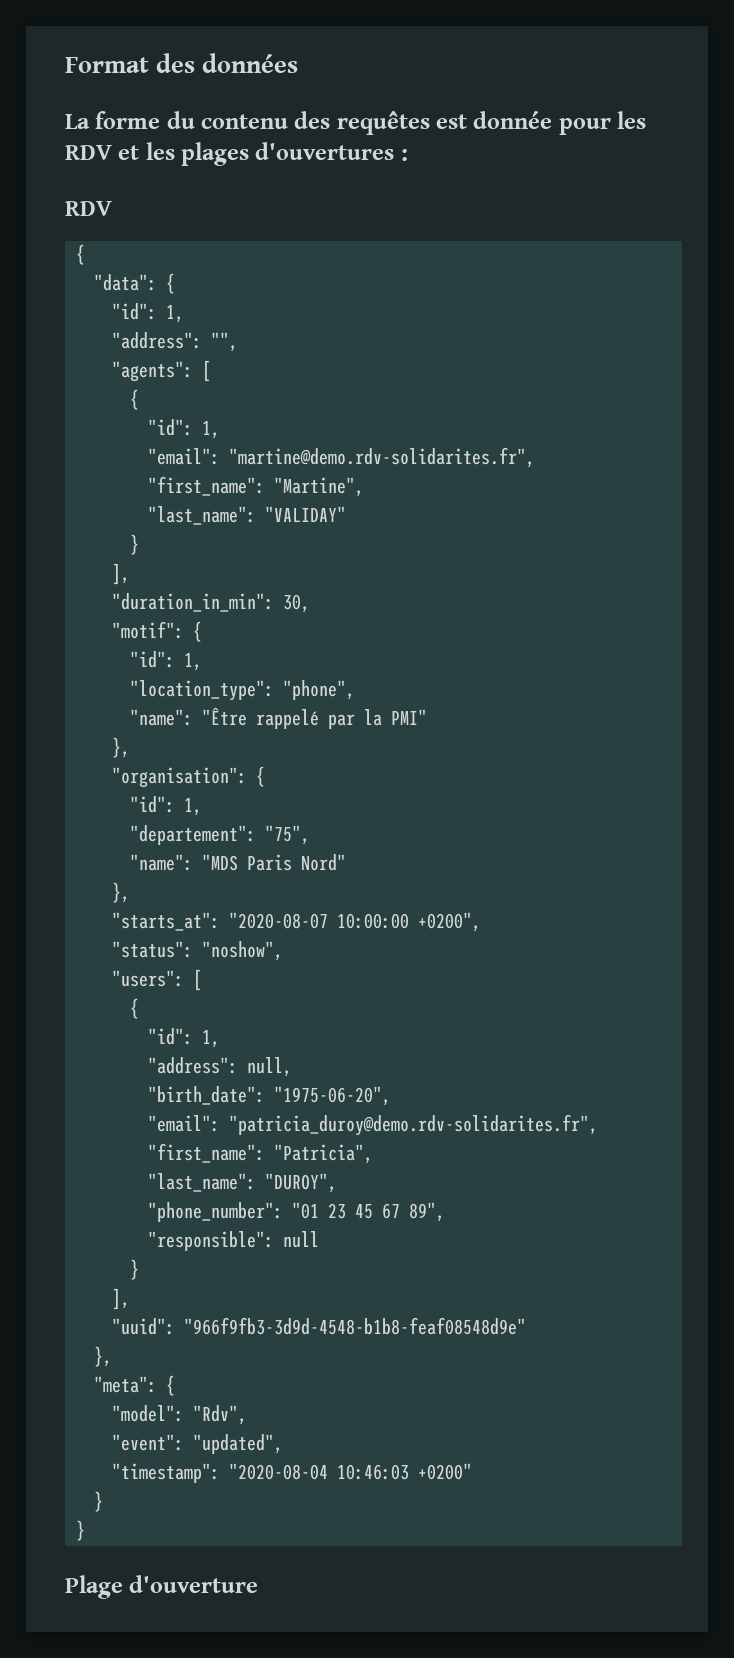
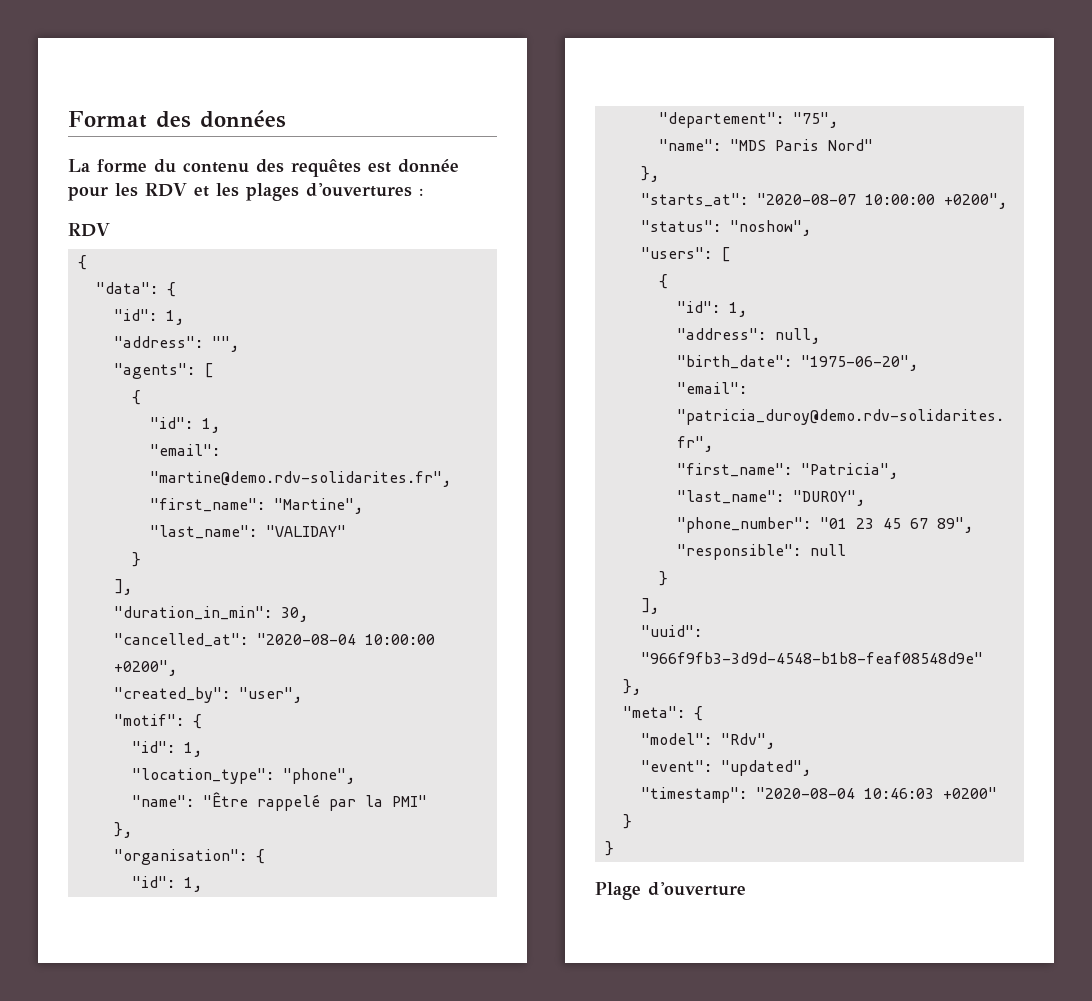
+ "cancelled_at": "2020-08-04 10:00:00 +0200",
+ "created_by": "user",

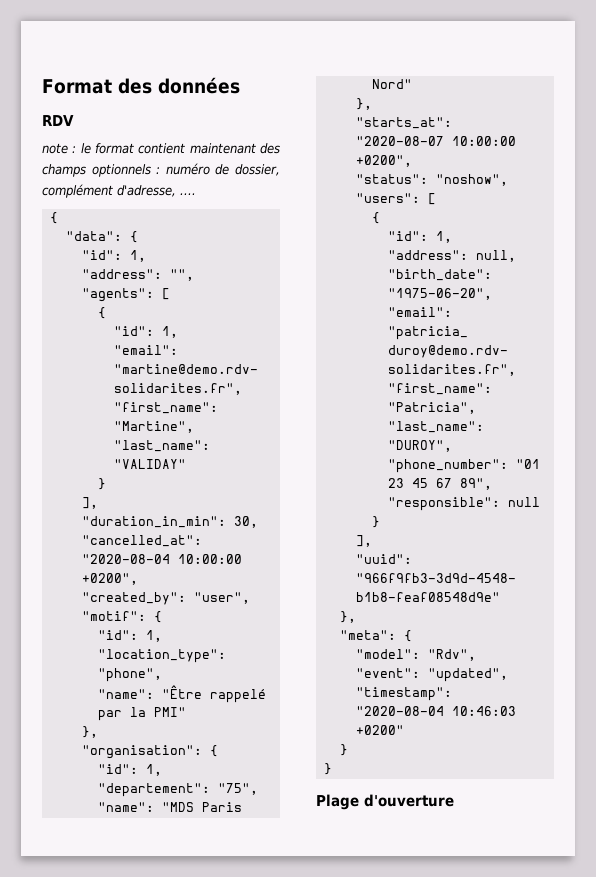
- La forme du contenu des requêtes est donnée pour les RDV et les plages d'ouvertures :
  RDV
+ note : le format contient maintenant des champs optionnels : numéro de dossier, complément d'adresse, ....

